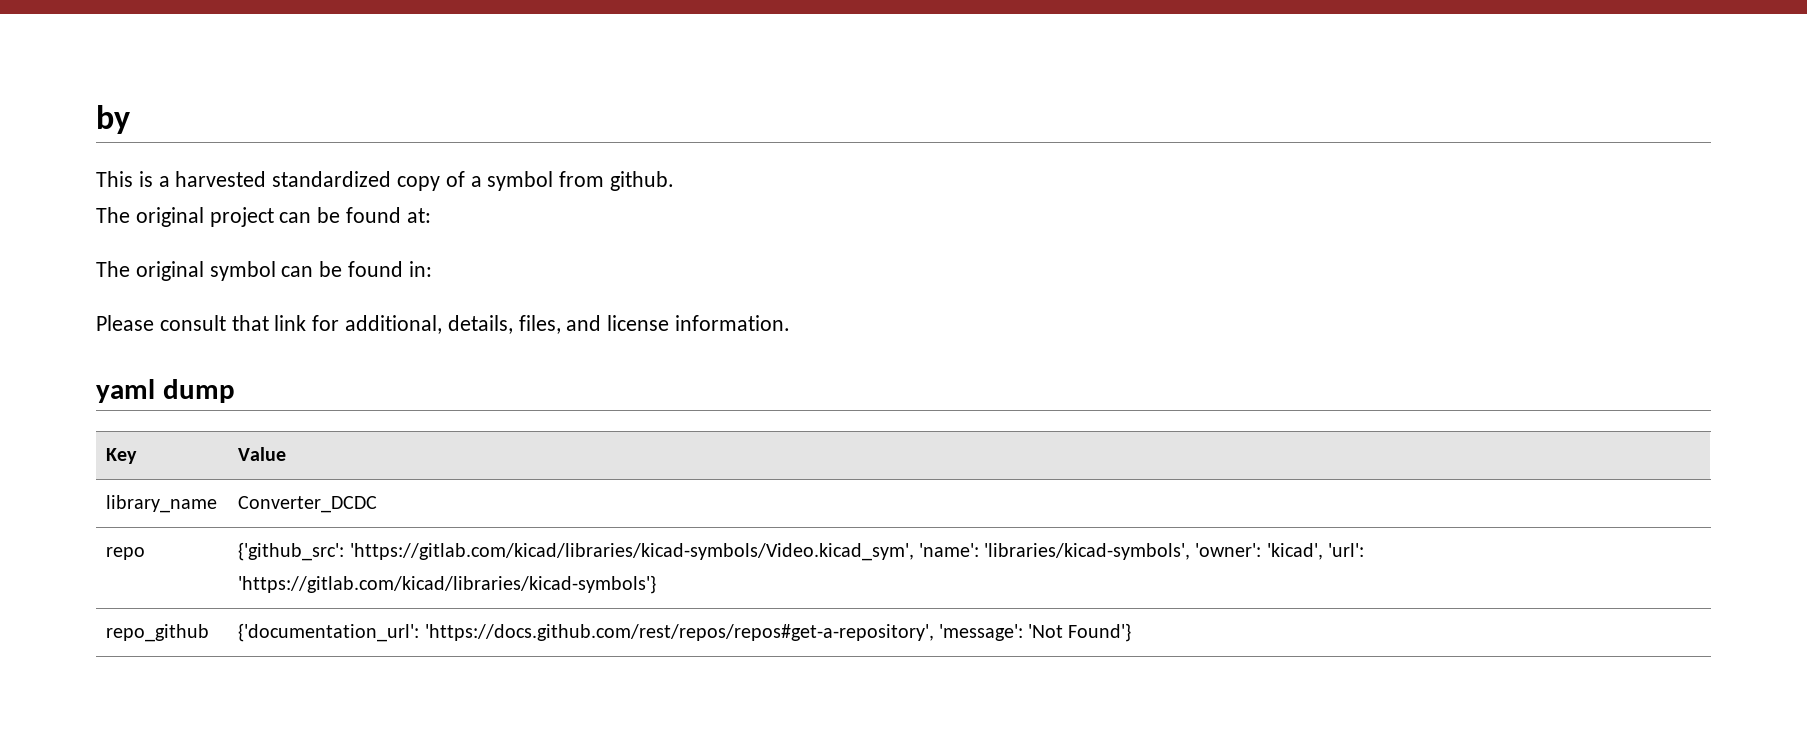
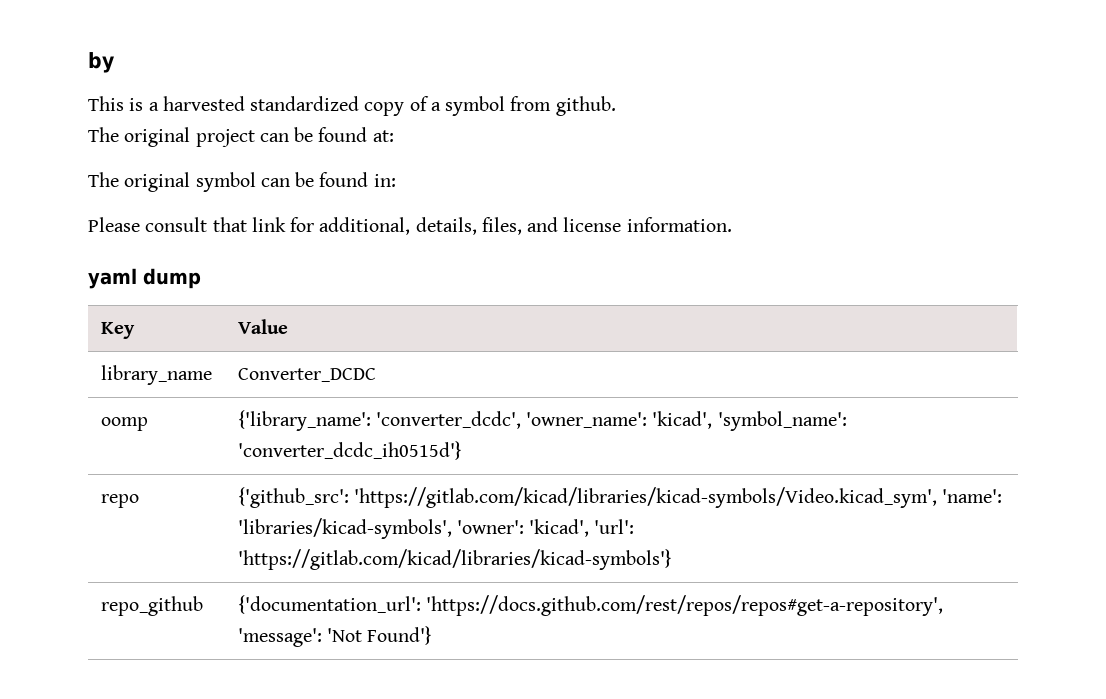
+ oomp | {'library_name': 'converter_dcdc', 'owner_name': 'kicad', 'symbol_name': 'converter_dcdc_ih0515d'}

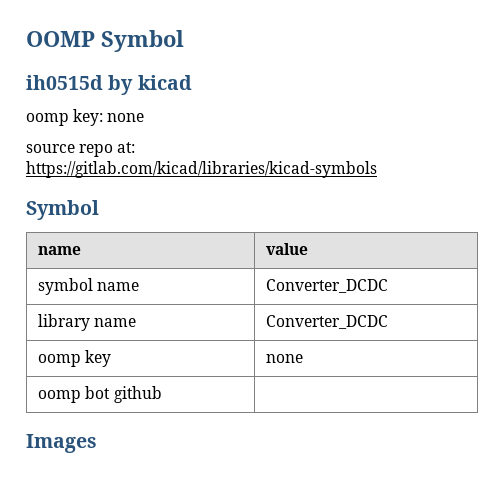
- by
- This is a harvested standardized copy of a symbol from github.
- The original project can be found at:
- The original symbol can be found in:
- Please consult that link for additional, details, files, and license information.
- yaml dump
- Key | Value
- library_name | Converter_DCDC
- oomp | {'library_name': 'converter_dcdc', 'owner_name': 'kicad', 'symbol_name': 'converter_dcdc_ih0515d'}
- repo | {'github_src': 'https://gitlab.com/kicad/libraries/kicad-symbols/Video.kicad_sym', 'name': 'libraries/kicad-symbols', 'owner': 'kicad', 'url': 'https://gitlab.com/kicad/libraries/kicad-symbols'}
- repo_github | {'documentation_url': 'https://docs.github.com/rest/repos/repos#get-a-repository', 'message': 'Not Found'}
+ OOMP Symbol
+ ih0515d by kicad
+ oomp key: none
+ source repo at: https://gitlab.com/kicad/libraries/kicad-symbols
+ Symbol
+ name | value
+ symbol name | Converter_DCDC
+ library name | Converter_DCDC
+ oomp key | none
+ oomp bot github |
+ Images

